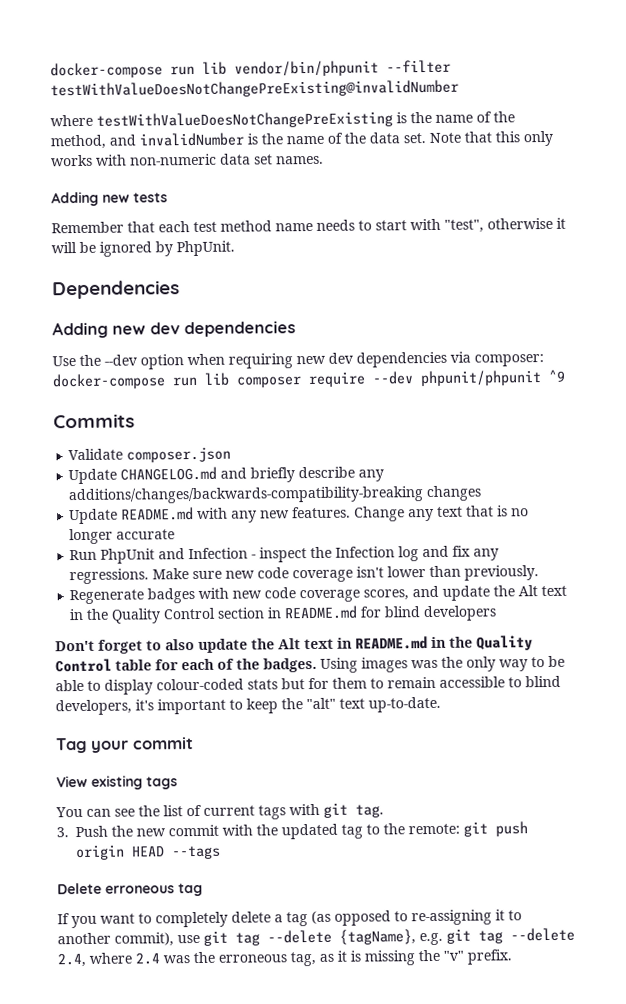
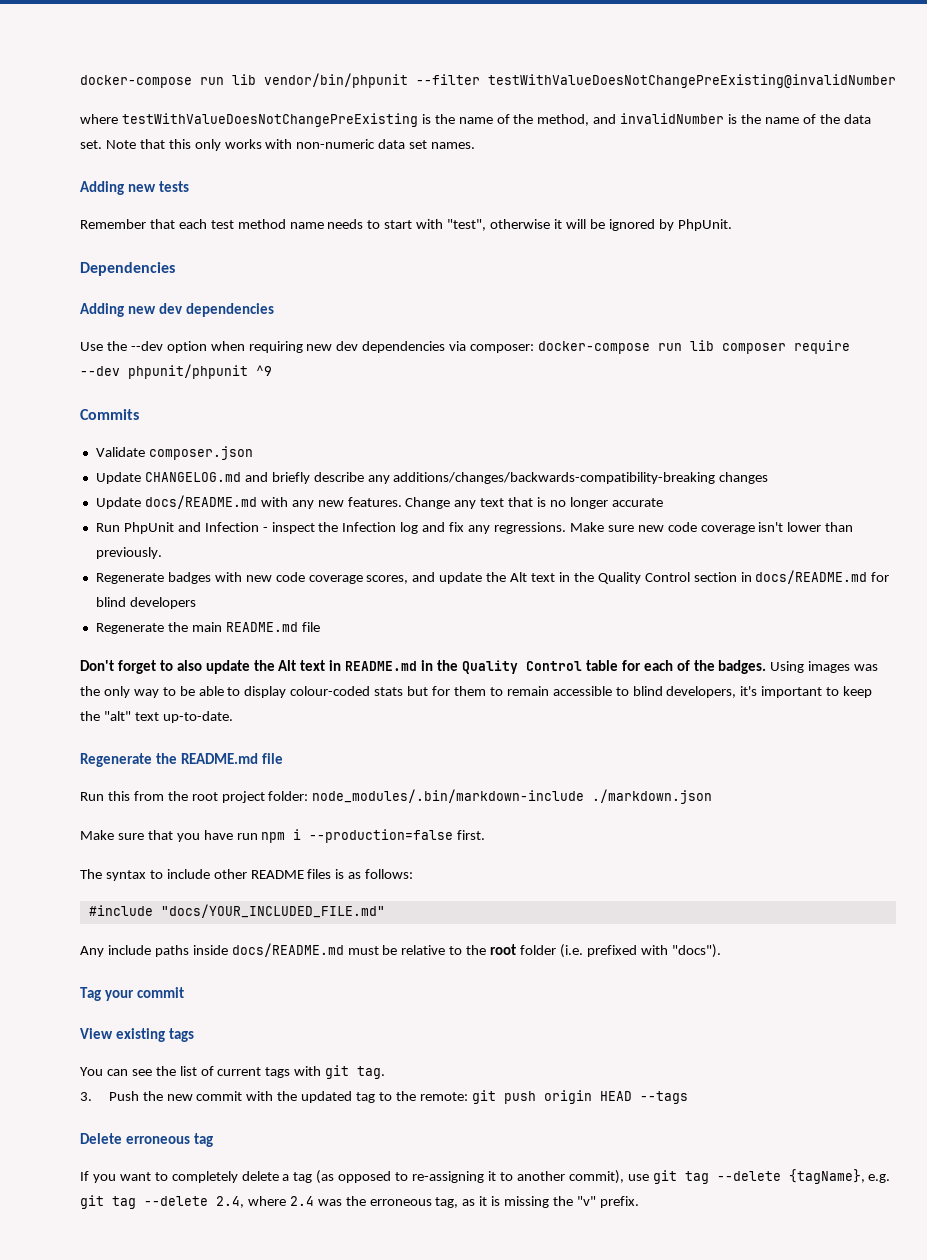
- Update README.md with any new features.
+ Update docs/README.md with any new features.
- Regenerate badges with new code coverage scores, and update the Alt text in the Quality Control section in README.md for blind developers
+ Regenerate badges with new code coverage scores, and update the Alt text in the Quality Control section in docs/README.md for blind developers
+ Regenerate the main README.md file
+ Regenerate the README.md file
+ Run this from the root project folder: node_modules/.bin/markdown-include ./markdown.json
+ Make sure that you have run npm i --production=false first.
+ The syntax to include other README files is as follows:
+ #include "docs/YOUR_INCLUDED_FILE.md"
+ Any include paths inside docs/README.md must be relative to the root folder (i.e. prefixed with "docs").

